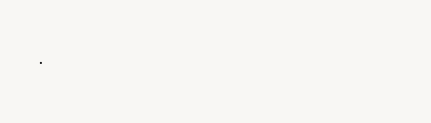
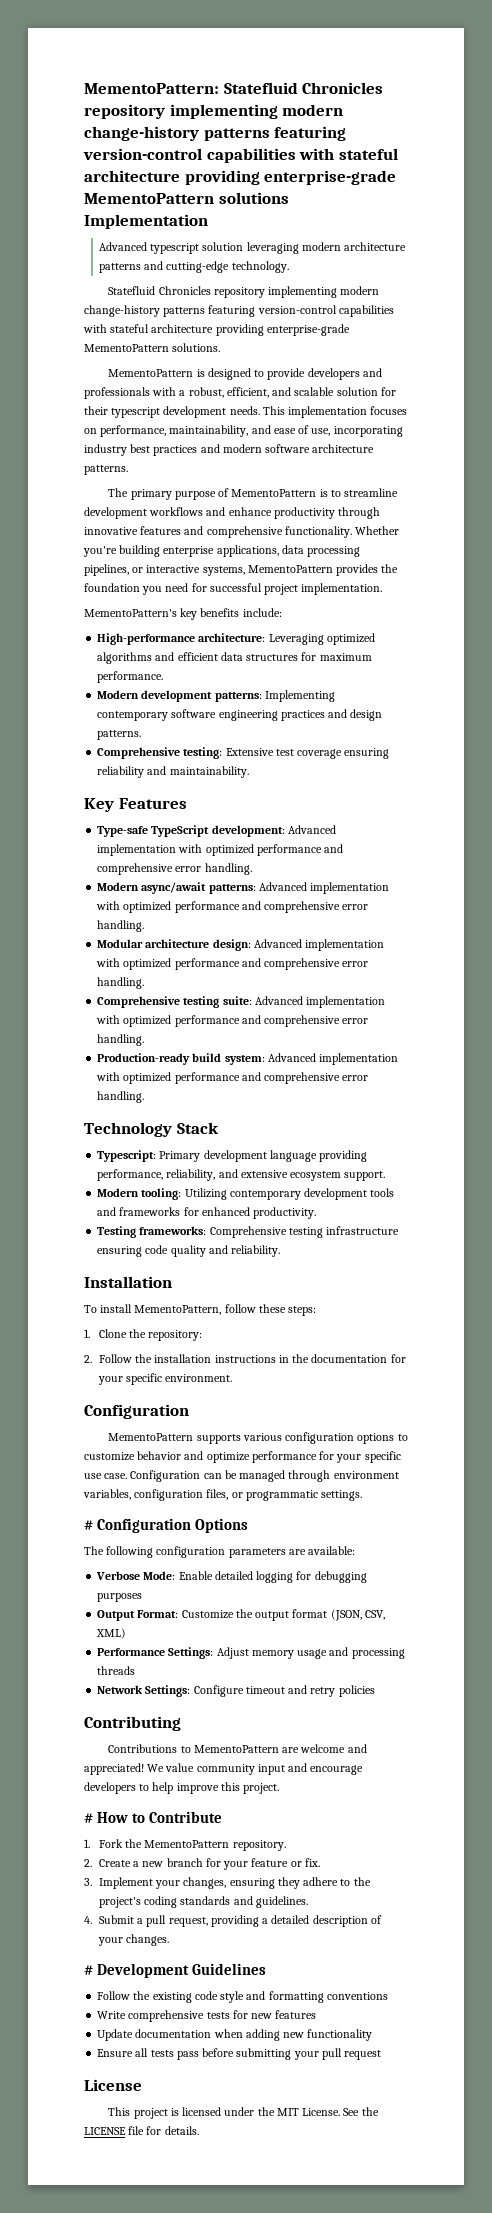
- .
+ MementoPattern: Statefluid Chronicles repository implementing modern change-history patterns featuring version-control capabilities with stateful architecture providing enterprise-grade MementoPattern solutions Implementation
+ Advanced typescript solution leveraging modern architecture patterns and cutting-edge technology.
+ Statefluid Chronicles repository implementing modern change-history patterns featuring version-control capabilities with stateful architecture providing enterprise-grade MementoPattern solutions.
+ MementoPattern is designed to provide developers and professionals with a robust, efficient, and scalable solution for their typescript development needs. This implementation focuses on performance, maintainability, and ease of use, incorporating industry best practices and modern software architecture patterns.
+ The primary purpose of MementoPattern is to streamline development workflows and enhance productivity through innovative features and comprehensive functionality. Whether you're building enterprise applications, data processing pipelines, or interactive systems, MementoPattern provides the foundation you need for successful project implementation.
+ MementoPattern's key benefits include:
+ High-performance architecture: Leveraging optimized algorithms and efficient data structures for maximum performance.
+ Modern development patterns: Implementing contemporary software engineering practices and design patterns.
+ Comprehensive testing: Extensive test coverage ensuring reliability and maintainability.
+ Key Features
+ Type-safe TypeScript development: Advanced implementation with optimized performance and comprehensive error handling.
+ Modern async/await patterns: Advanced implementation with optimized performance and comprehensive error handling.
+ Modular architecture design: Advanced implementation with optimized performance and comprehensive error handling.
+ Comprehensive testing suite: Advanced implementation with optimized performance and comprehensive error handling.
+ Production-ready build system: Advanced implementation with optimized performance and comprehensive error handling.
+ Technology Stack
+ Typescript: Primary development language providing performance, reliability, and extensive ecosystem support.
+ Modern tooling: Utilizing contemporary development tools and frameworks for enhanced productivity.
+ Testing frameworks: Comprehensive testing infrastructure ensuring code quality and reliability.
+ Installation
+ To install MementoPattern, follow these steps:
+ 1. Clone the repository:
+ 2. Follow the installation instructions in the documentation for your specific environment.
+ Configuration
+ MementoPattern supports various configuration options to customize behavior and optimize performance for your specific use case. Configuration can be managed through environment variables, configuration files, or programmatic settings.
+ # Configuration Options
+ The following configuration parameters are available:
+ Verbose Mode: Enable detailed logging for debugging purposes
+ Output Format: Customize the output format (JSON, CSV, XML)
+ Performance Settings: Adjust memory usage and processing threads
+ Network Settings: Configure timeout and retry policies
+ Contributing
+ Contributions to MementoPattern are welcome and appreciated! We value community input and encourage developers to help improve this project.
+ # How to Contribute
+ 1. Fork the MementoPattern repository.
+ 2. Create a new branch for your feature or fix.
+ 3. Implement your changes, ensuring they adhere to the project's coding standards and guidelines.
+ 4. Submit a pull request, providing a detailed description of your changes.
+ # Development Guidelines
+ Follow the existing code style and formatting conventions
+ Write comprehensive tests for new features
+ Update documentation when adding new functionality
+ Ensure all tests pass before submitting your pull request
+ License
+ This project is licensed under the MIT License. See the LICENSE file for details.

